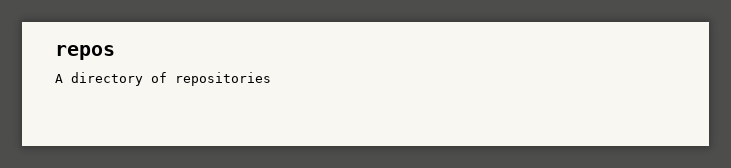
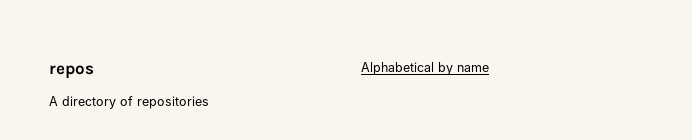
+ Alphabetical by name

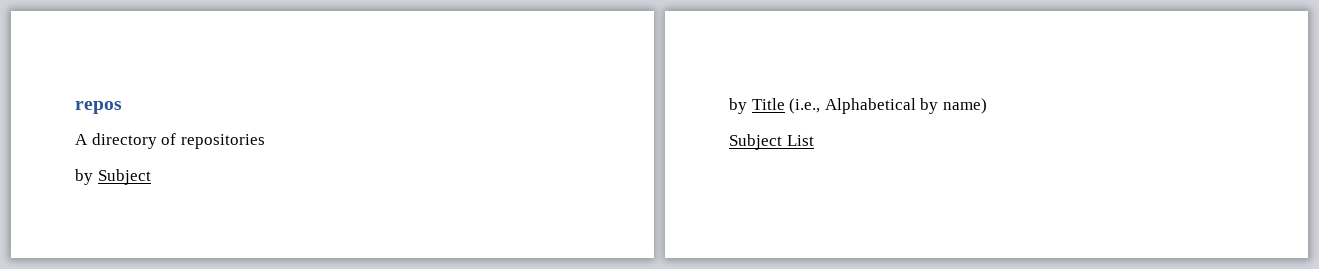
- Alphabetical by name
+ by Subject
+ by Title (i.e., Alphabetical by name)
+ Subject List

